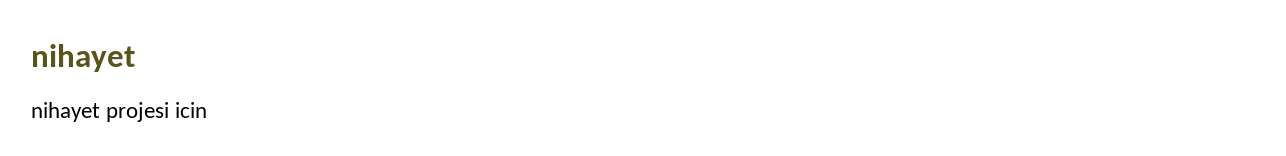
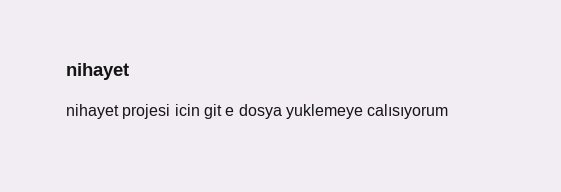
- nihayet projesi icin
+ nihayet projesi icin git e dosya yuklemeye calısıyorum

